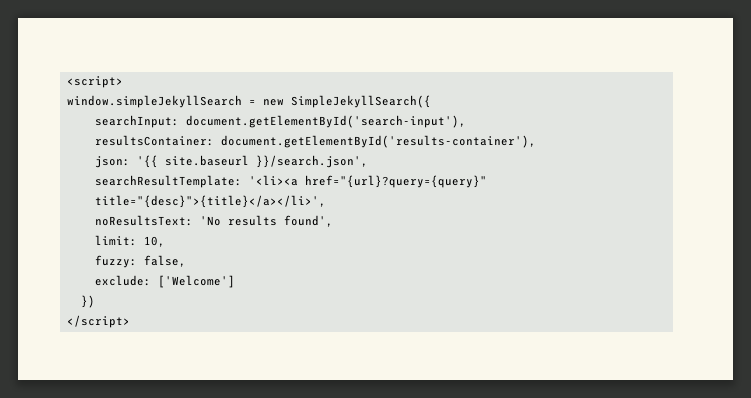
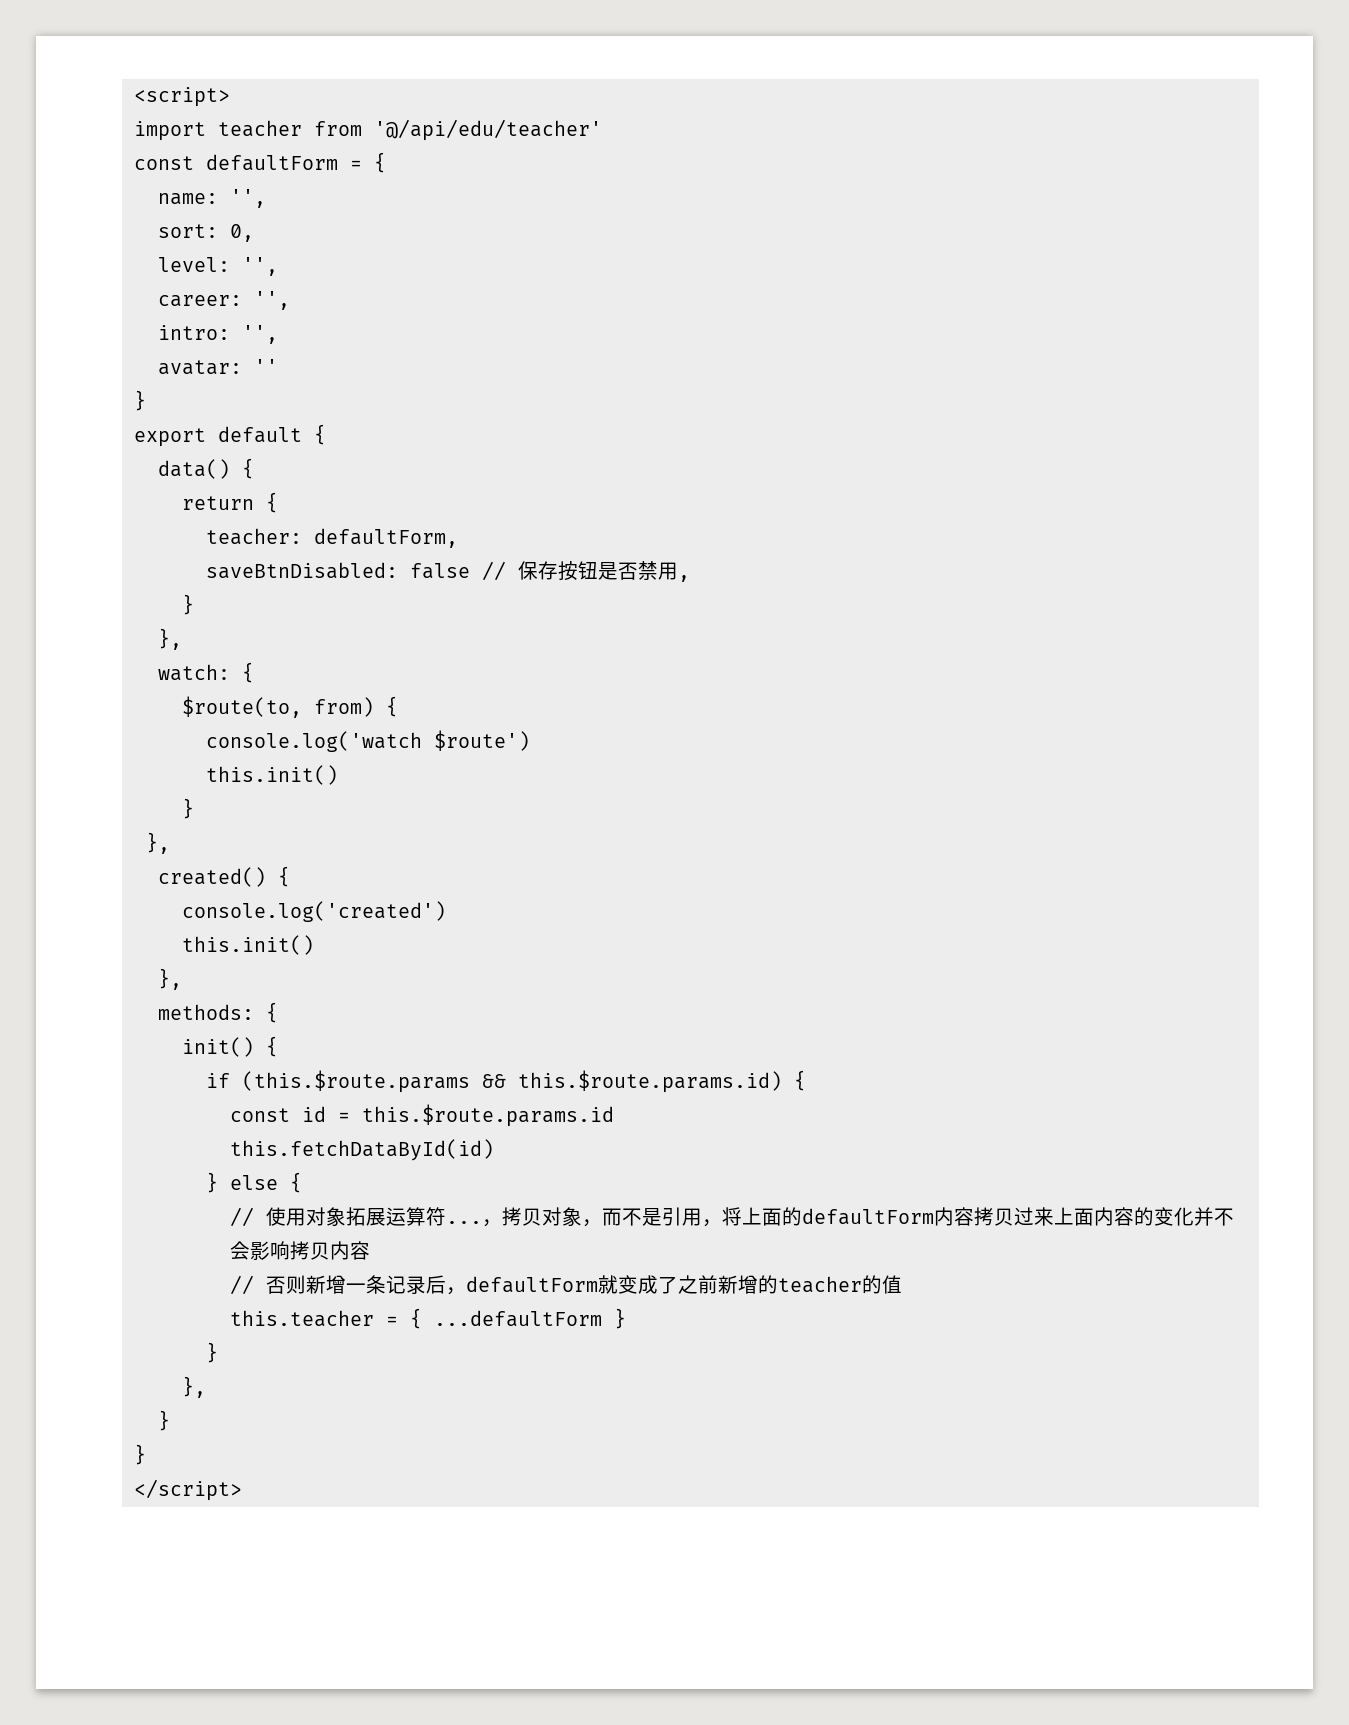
- window.simpleJekyllSearch = new SimpleJekyllSearch({
- searchInput: document.getElementById('search-input'),
- resultsContainer: document.getElementById('results-container'),
- json: '{{ site.baseurl }}/search.json',
- searchResultTemplate: '<li><a href="{url}?query={query}" title="{desc}">{title}</a></li>',
- noResultsText: 'No results found',
- limit: 10,
- fuzzy: false,
- exclude: ['Welcome']
- })
+ import teacher from '@/api/edu/teacher'
+ const defaultForm = {
+ name: '',
+ sort: 0,
+ level: '',
+ career: '',
+ intro: '',
+ avatar: ''
+ }
+ export default {
+ data() {
+ return {
+ teacher: defaultForm,
+ saveBtnDisabled: false // 保存按钮是否禁用,
+ }
+ },
+ watch: {
+ $route(to, from) {
+ console.log('watch $route')
+ this.init()
+ }
+ },
+ created() {
+ console.log('created')
+ this.init()
+ },
+ methods: {
+ init() {
+ if (this.$route.params && this.$route.params.id) {
+ const id = this.$route.params.id
+ this.fetchDataById(id)
+ } else {
+ // 使用对象拓展运算符...，拷贝对象，而不是引用，将上面的defaultForm内容拷贝过来上面内容的变化并不会影响拷贝内容
+ // 否则新增一条记录后，defaultForm就变成了之前新增的teacher的值
+ this.teacher = { ...defaultForm }
+ }
+ },
+ }
+ }

